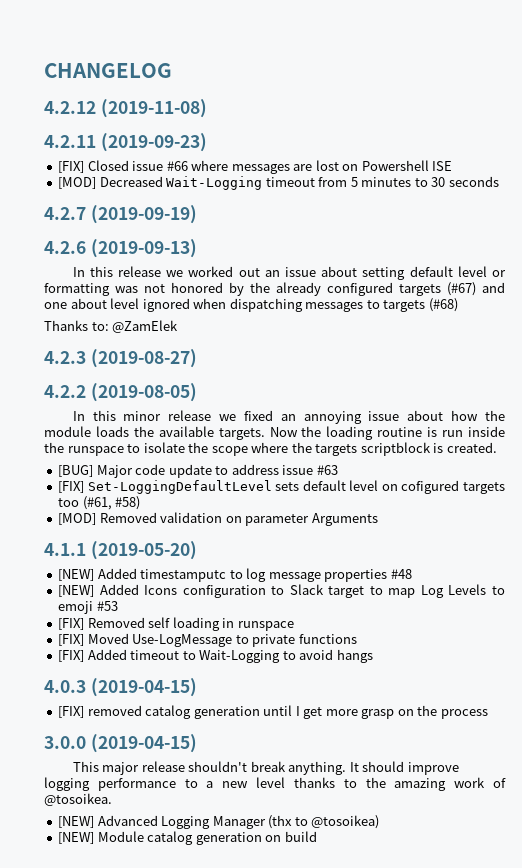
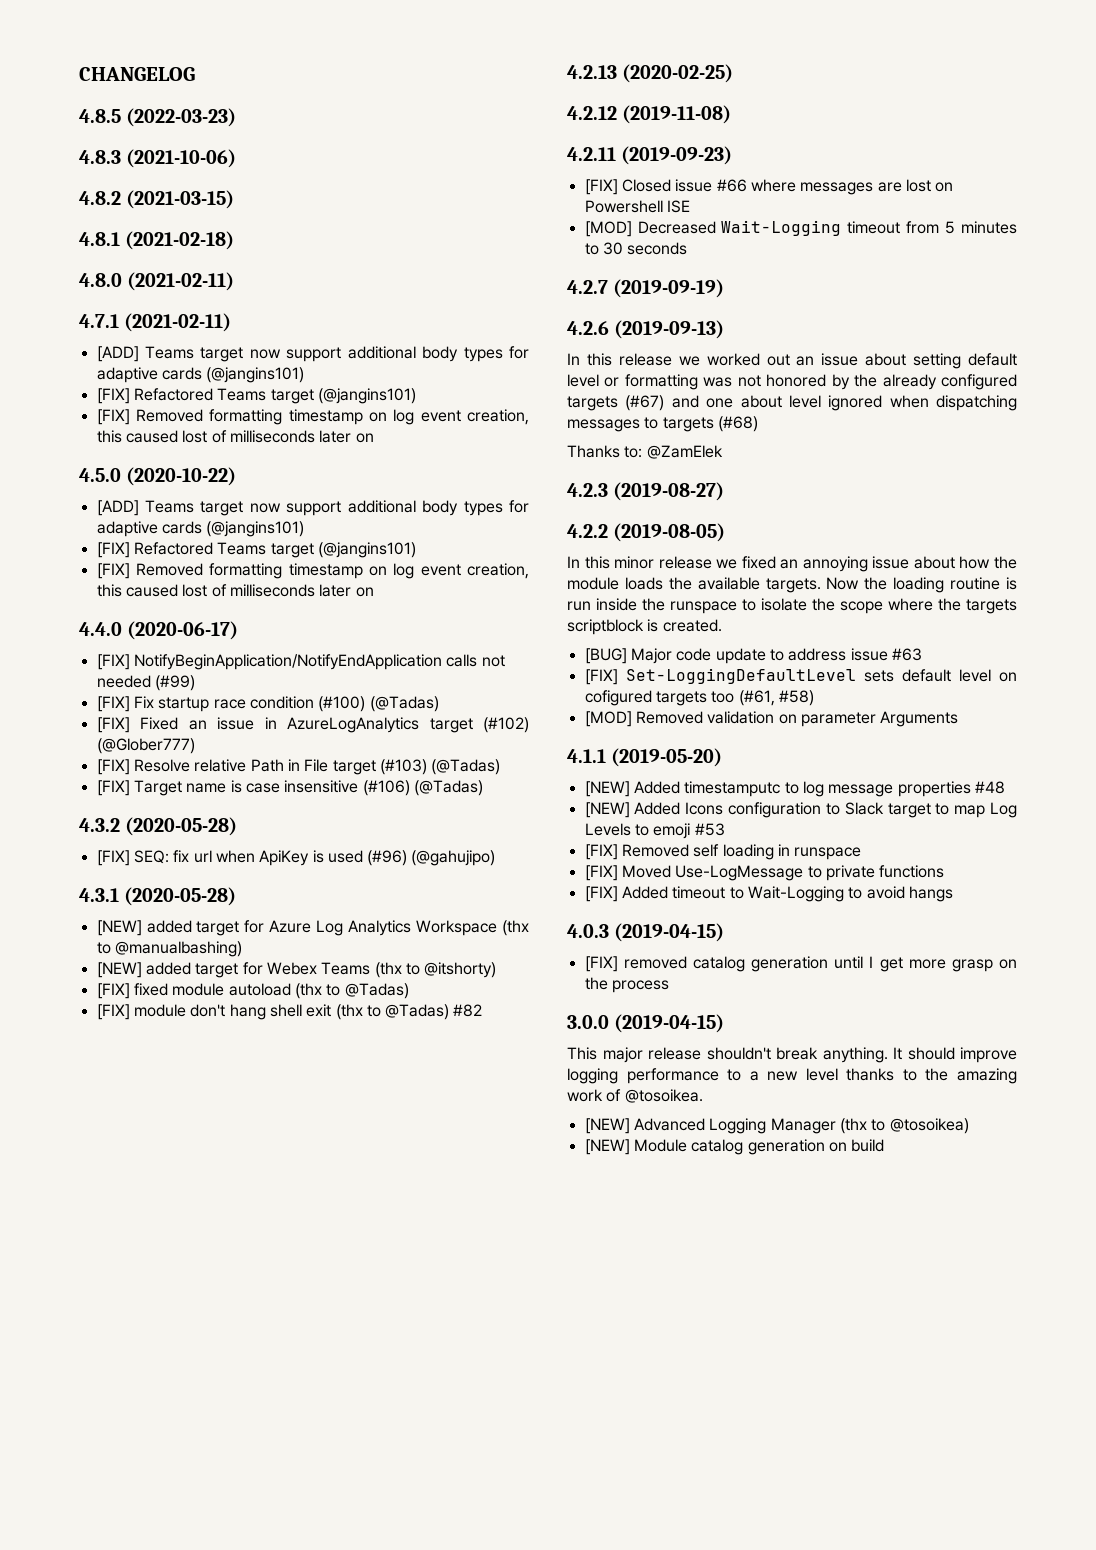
+ 4.8.5 (2022-03-23)
+ 4.8.3 (2021-10-06)
+ 4.8.2 (2021-03-15)
+ 4.8.1 (2021-02-18)
+ 4.8.0 (2021-02-11)
+ 4.7.1 (2021-02-11)
+ [ADD] Teams target now support additional body types for adaptive cards (@jangins101)
+ [FIX] Refactored Teams target (@jangins101)
+ [FIX] Removed formatting timestamp on log event creation, this caused lost of milliseconds later on
+ 4.5.0 (2020-10-22)
+ [ADD] Teams target now support additional body types for adaptive cards (@jangins101)
+ [FIX] Refactored Teams target (@jangins101)
+ [FIX] Removed formatting timestamp on log event creation, this caused lost of milliseconds later on
+ 4.4.0 (2020-06-17)
+ [FIX] NotifyBeginApplication/NotifyEndApplication calls not needed (#99)
+ [FIX] Fix startup race condition (#100) (@Tadas)
+ [FIX] Fixed an issue in AzureLogAnalytics target (#102) (@Glober777)
+ [FIX] Resolve relative Path in File target (#103) (@Tadas)
+ [FIX] Target name is case insensitive (#106) (@Tadas)
+ 4.3.2 (2020-05-28)
+ [FIX] SEQ: fix url when ApiKey is used (#96) (@gahujipo)
+ 4.3.1 (2020-05-28)
+ [NEW] added target for Azure Log Analytics Workspace (thx to @manualbashing)
+ [NEW] added target for Webex Teams (thx to @itshorty)
+ [FIX] fixed module autoload (thx to @Tadas)
+ [FIX] module don't hang shell exit (thx to @Tadas) #82
+ 4.2.13 (2020-02-25)

